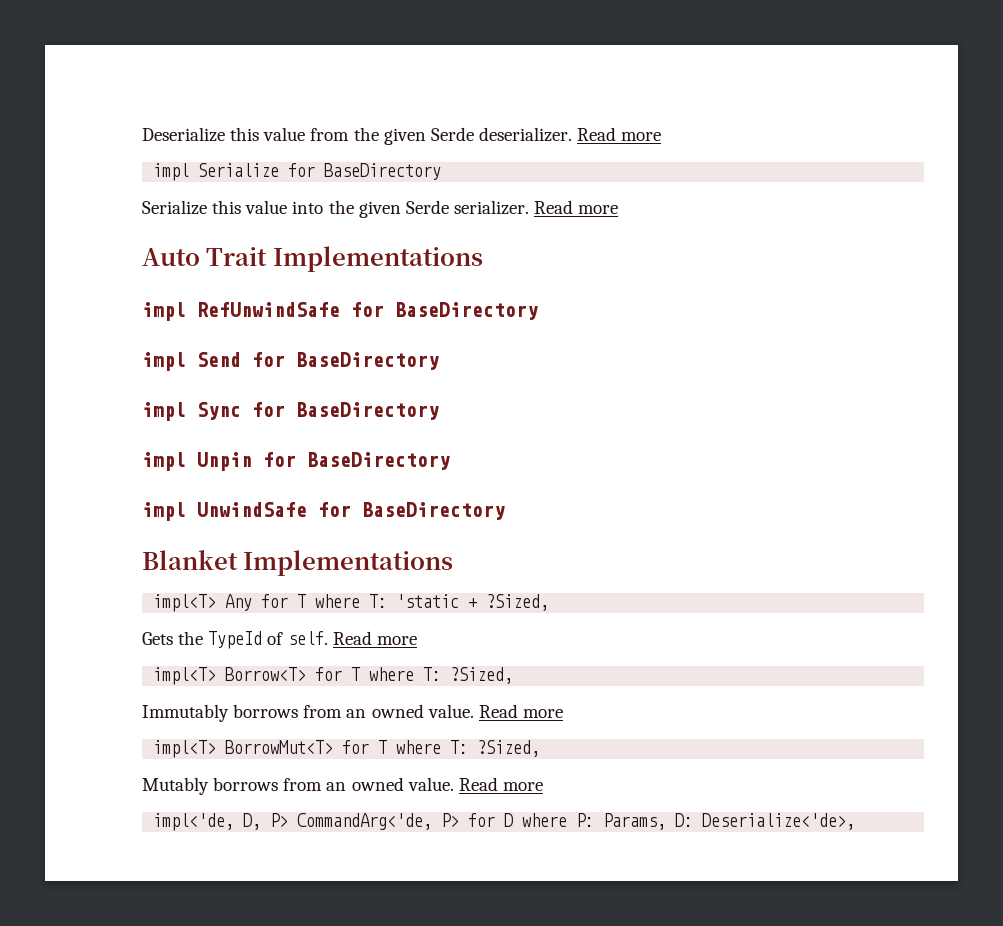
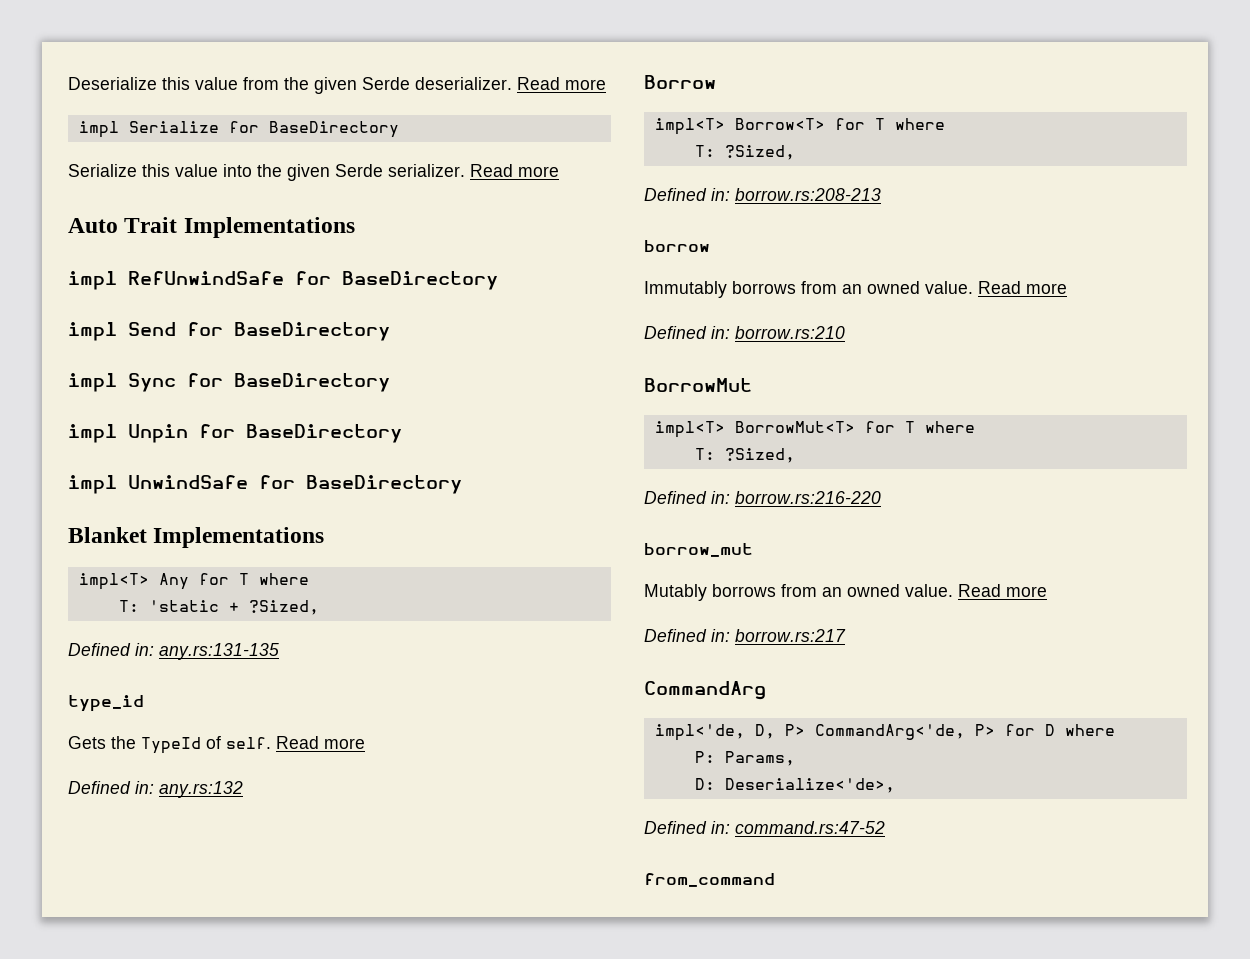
- impl<T> Any for T where T: 'static + ?Sized,
+ impl<T> Any for T where
+ T: 'static + ?Sized,
+ Defined in: any.rs:131-135
+ type_id
+ Defined in: any.rs:132
+ Borrow
- impl<T> Borrow<T> for T where T: ?Sized,
+ impl<T> Borrow<T> for T where
+ T: ?Sized,
+ Defined in: borrow.rs:208-213
+ borrow
+ Defined in: borrow.rs:210
+ BorrowMut
- impl<T> BorrowMut<T> for T where T: ?Sized,
+ impl<T> BorrowMut<T> for T where
+ T: ?Sized,
+ Defined in: borrow.rs:216-220
+ borrow_mut
+ Defined in: borrow.rs:217
+ CommandArg
- impl<'de, D, P> CommandArg<'de, P> for D where P: Params, D: Deserialize<'de>,
+ impl<'de, D, P> CommandArg<'de, P> for D where
+ P: Params,
+ D: Deserialize<'de>,
+ Defined in: command.rs:47-52
+ from_command

